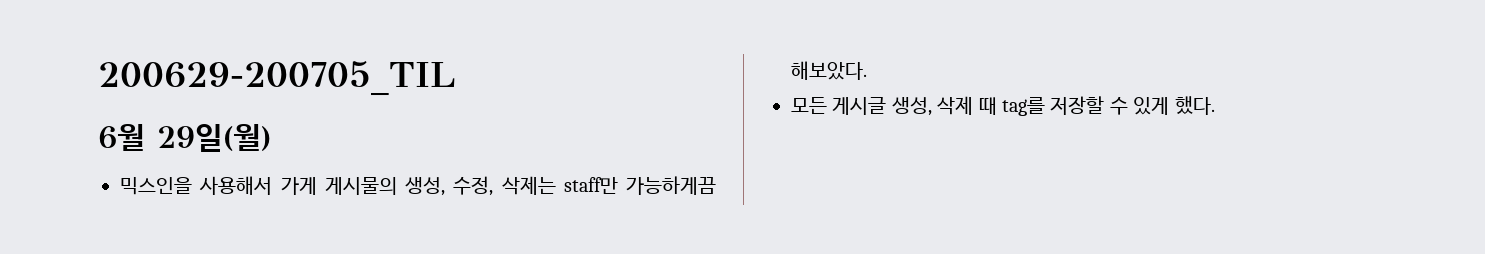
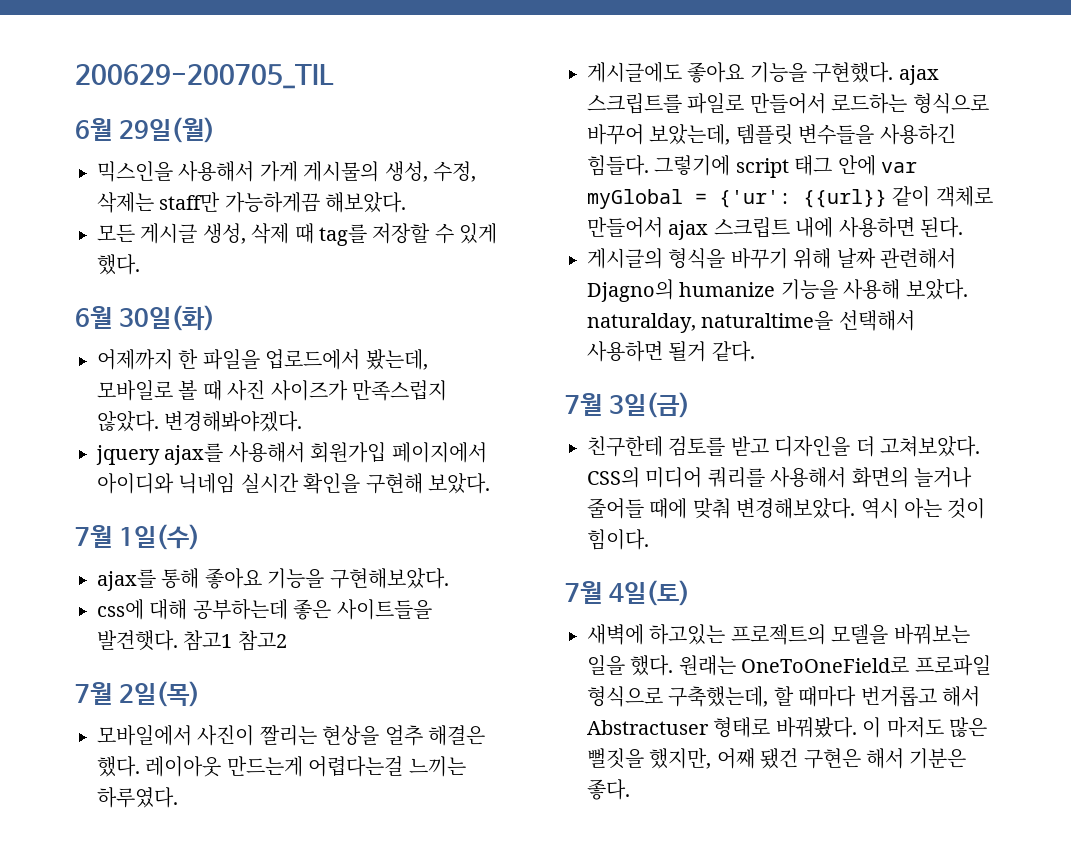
+ 6월 30일(화)
+ 어제까지 한 파일을 업로드에서 봤는데, 모바일로 볼 때 사진 사이즈가 만족스럽지 않았다. 변경해봐야겠다.
+ jquery ajax를 사용해서 회원가입 페이지에서 아이디와 닉네임 실시간 확인을 구현해 보았다.
+ 7월 1일(수)
+ ajax를 통해 좋아요 기능을 구현해보았다.
+ css에 대해 공부하는데 좋은 사이트들을 발견햇다. 참고1 참고2
+ 7월 2일(목)
+ 모바일에서 사진이 짤리는 현상을 얼추 해결은 했다. 레이아웃 만드는게 어렵다는걸 느끼는 하루였다.
+ 게시글에도 좋아요 기능을 구현했다. ajax 스크립트를 파일로 만들어서 로드하는 형식으로 바꾸어 보았는데, 템플릿 변수들을 사용하긴 힘들다. 그렇기에 script 태그 안에 var myGlobal = {'ur': {{url}} 같이 객체로 만들어서 ajax 스크립트 내에 사용하면 된다.
+ 게시글의 형식을 바꾸기 위해 날짜 관련해서 Djagno의 humanize 기능을 사용해 보았다. naturalday, naturaltime을 선택해서 사용하면 될거 같다.
+ 7월 3일(금)
+ 친구한테 검토를 받고 디자인을 더 고쳐보았다. CSS의 미디어 쿼리를 사용해서 화면의 늘거나 줄어들 때에 맞춰 변경해보았다. 역시 아는 것이 힘이다.
+ 7월 4일(토)
+ 새벽에 하고있는 프로젝트의 모델을 바꿔보는 일을 했다. 원래는 OneToOneField로 프로파일 형식으로 구축했는데, 할 때마다 번거롭고 해서 Abstractuser 형태로 바꿔봤다. 이 마저도 많은 뻘짓을 했지만, 어째 됐건 구현은 해서 기분은 좋다.

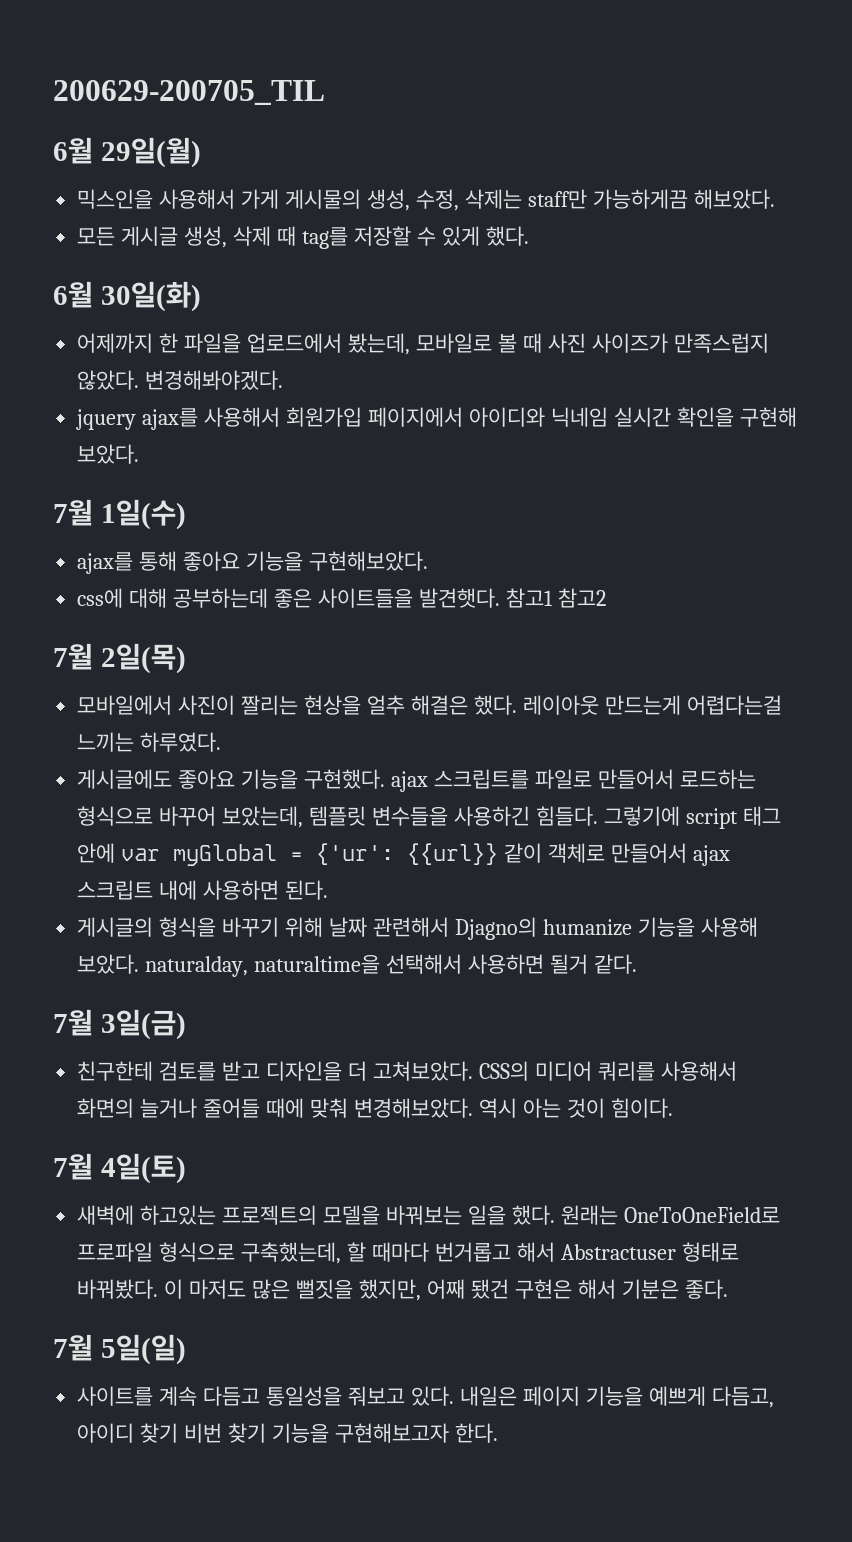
+ 7월 5일(일)
+ 사이트를 계속 다듬고 통일성을 줘보고 있다. 내일은 페이지 기능을 예쁘게 다듬고, 아이디 찾기 비번 찾기 기능을 구현해보고자 한다.

